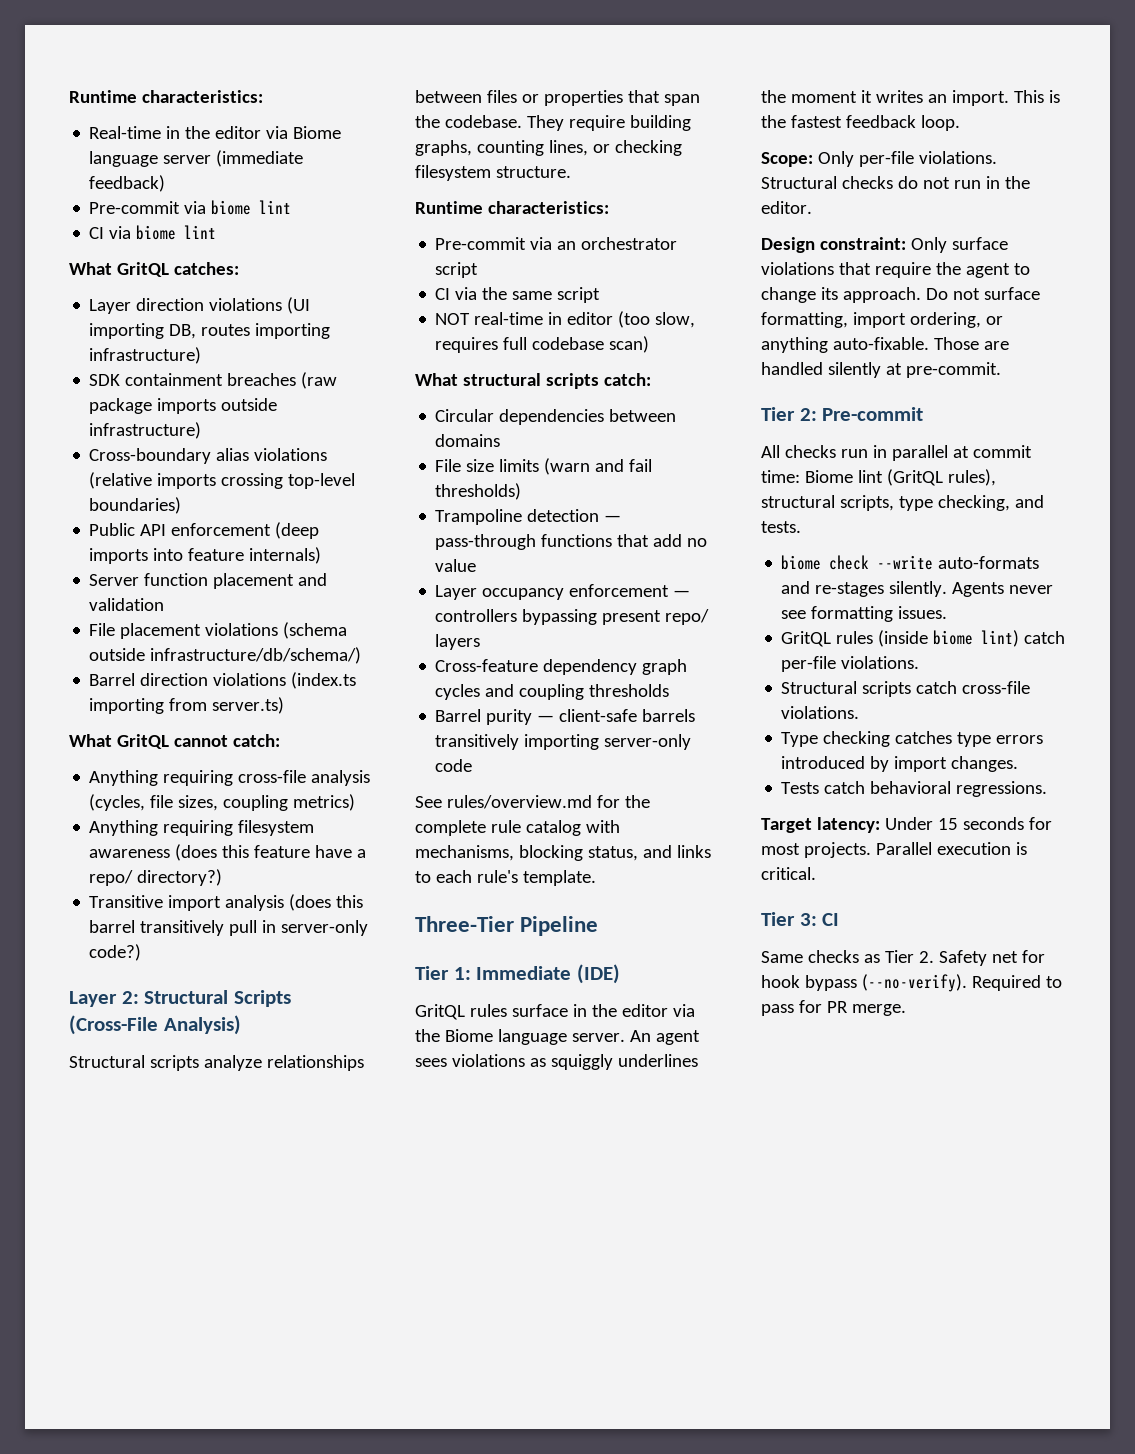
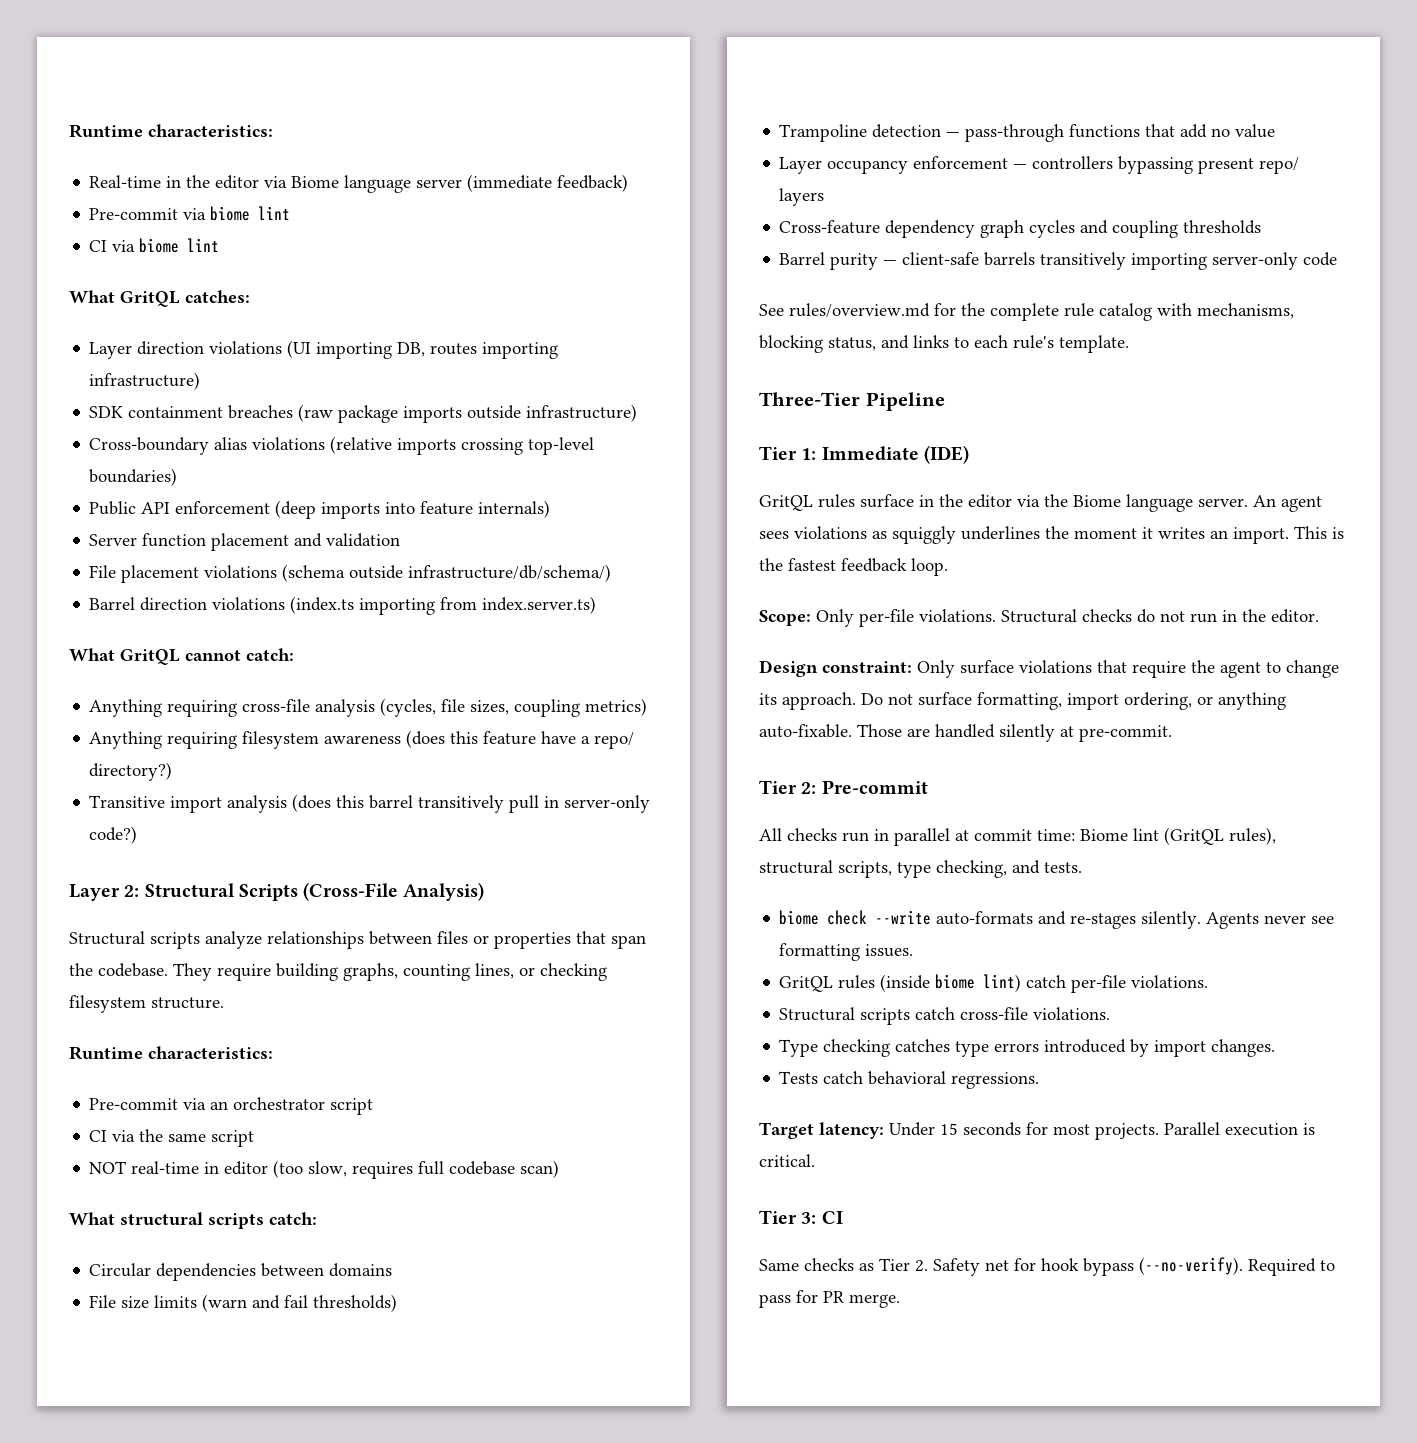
- Barrel direction violations (index.ts importing from server.ts)
+ Barrel direction violations (index.ts importing from index.server.ts)

